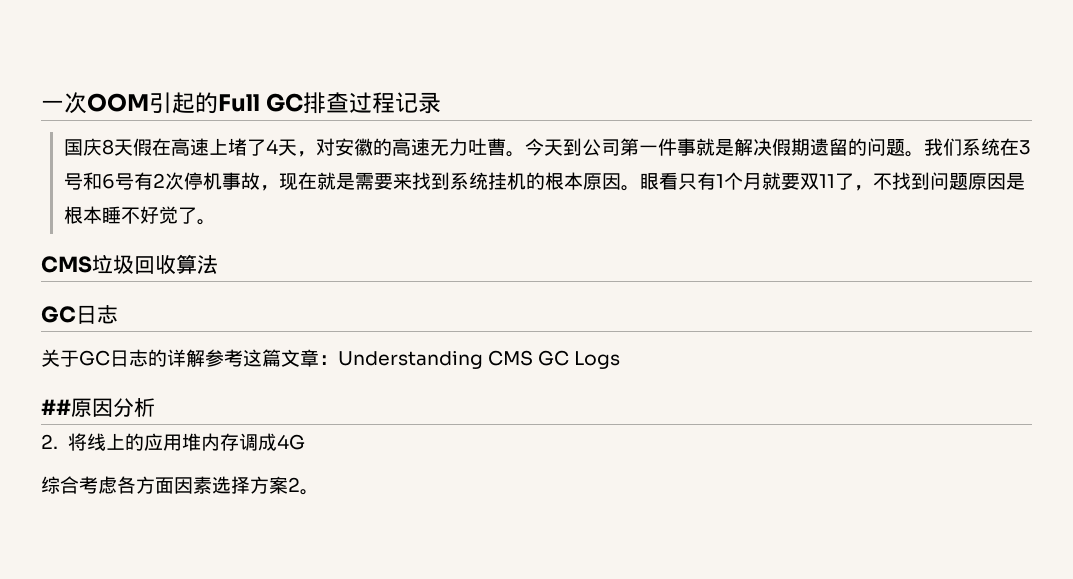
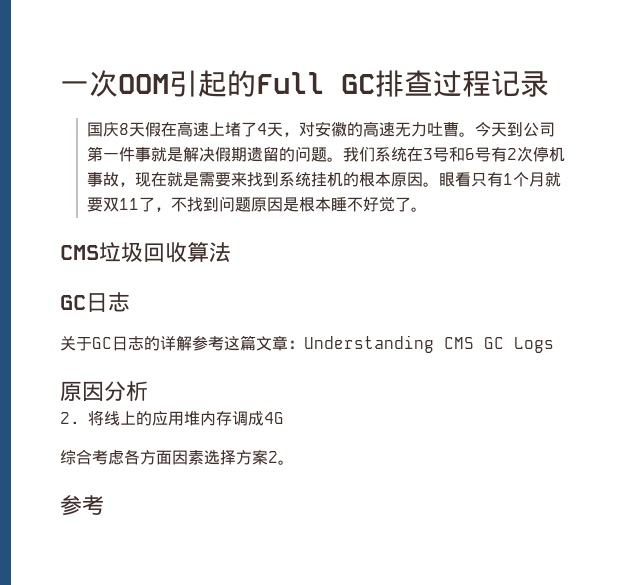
- ##原因分析
+ 原因分析
  综合考虑各方面因素选择方案2。
+ 参考

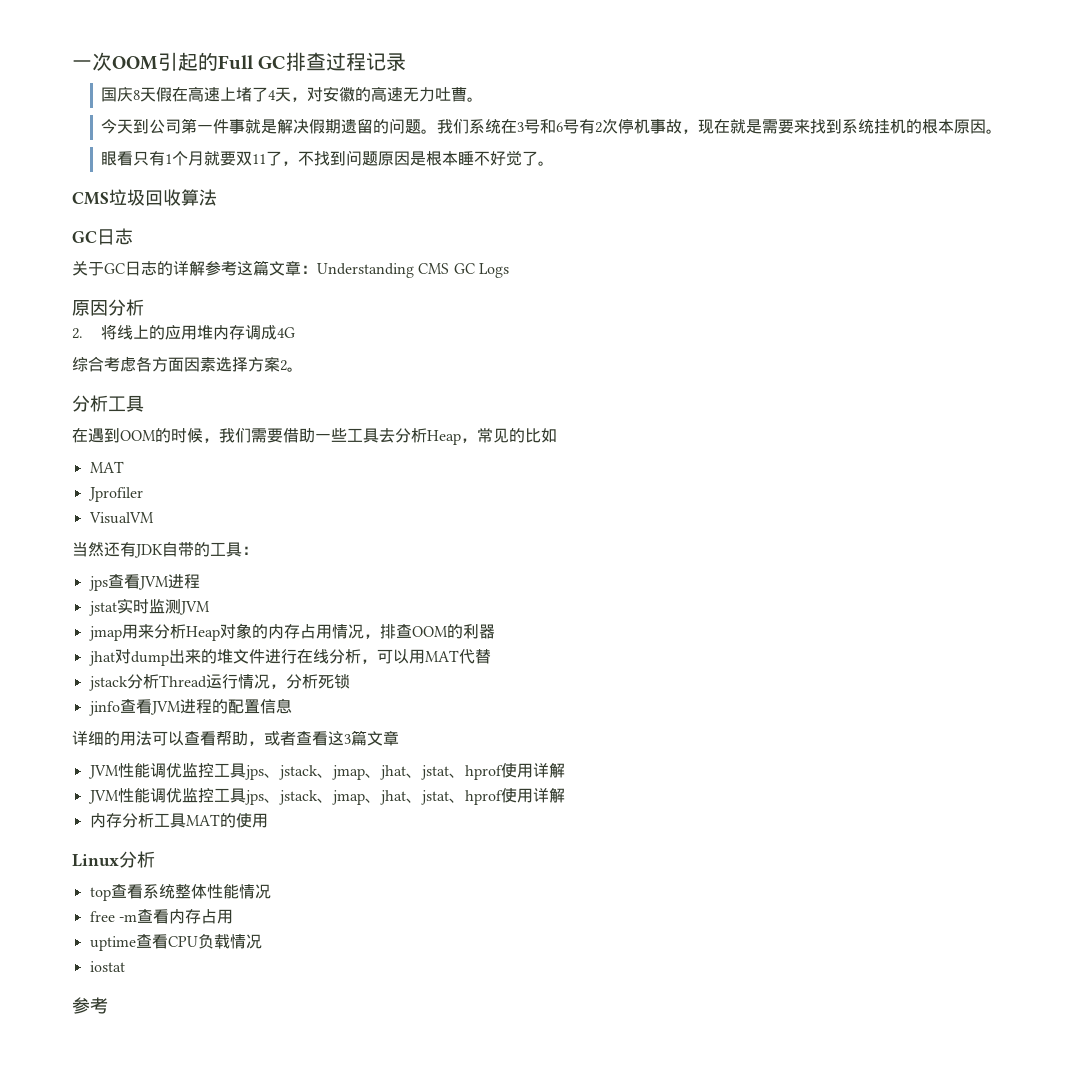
- 国庆8天假在高速上堵了4天，对安徽的高速无力吐曹。今天到公司第一件事就是解决假期遗留的问题。
+ 国庆8天假在高速上堵了4天，对安徽的高速无力吐曹。
+ 今天到公司第一件事就是解决假期遗留的问题。
- 我们系统在3号和6号有2次停机事故，现在就是需要来找到系统挂机的根本原因。眼看只有1个月就要双11了，不找到问题原因是根本睡不好觉了。
+ 我们系统在3号和6号有2次停机事故，现在就是需要来找到系统挂机的根本原因。
+ 眼看只有1个月就要双11了，不找到问题原因是根本睡不好觉了。
  综合考虑各方面因素选择方案2。
+ 分析工具
+ 在遇到OOM的时候，我们需要借助一些工具去分析Heap，常见的比如
+ MAT
+ Jprofiler
+ VisualVM
+ 当然还有JDK自带的工具：
+ jps查看JVM进程
+ jstat实时监测JVM
+ jmap用来分析Heap对象的内存占用情况，排查OOM的利器
+ jhat对dump出来的堆文件进行在线分析，可以用MAT代替
+ jstack分析Thread运行情况，分析死锁
+ jinfo查看JVM进程的配置信息
+ 详细的用法可以查看帮助，或者查看这3篇文章
+ JVM性能调优监控工具jps、jstack、jmap、jhat、jstat、hprof使用详解
+ JVM性能调优监控工具jps、jstack、jmap、jhat、jstat、hprof使用详解
+ 内存分析工具MAT的使用
+ Linux分析
+ top查看系统整体性能情况
+ free -m查看内存占用
+ uptime查看CPU负载情况
+ iostat

